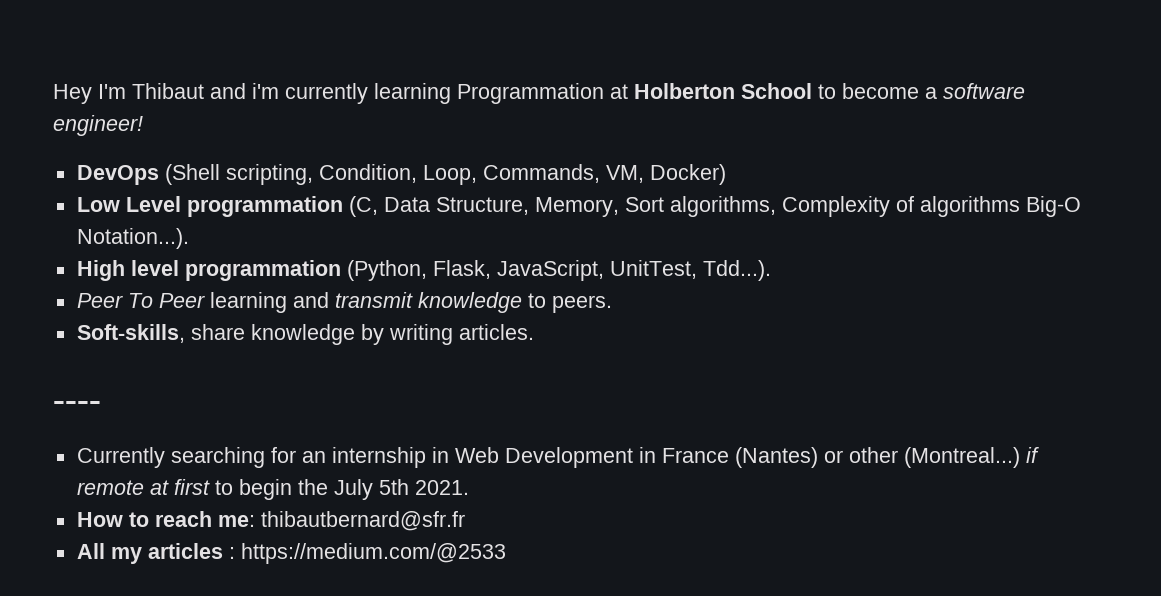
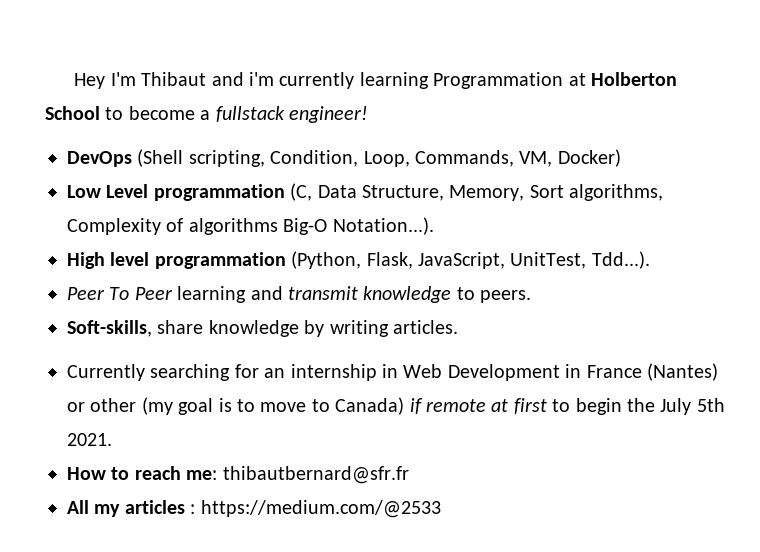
- Hey I'm Thibaut and i'm currently learning Programmation at Holberton School to become a software engineer!
+ Hey I'm Thibaut and i'm currently learning Programmation at Holberton School to become a fullstack engineer!
- ----
- Currently searching for an internship in Web Development in France (Nantes) or other (Montreal...) if remote at first to begin the July 5th 2021.
+ Currently searching for an internship in Web Development in France (Nantes) or other (my goal is to move to Canada) if remote at first to begin the July 5th 2021.

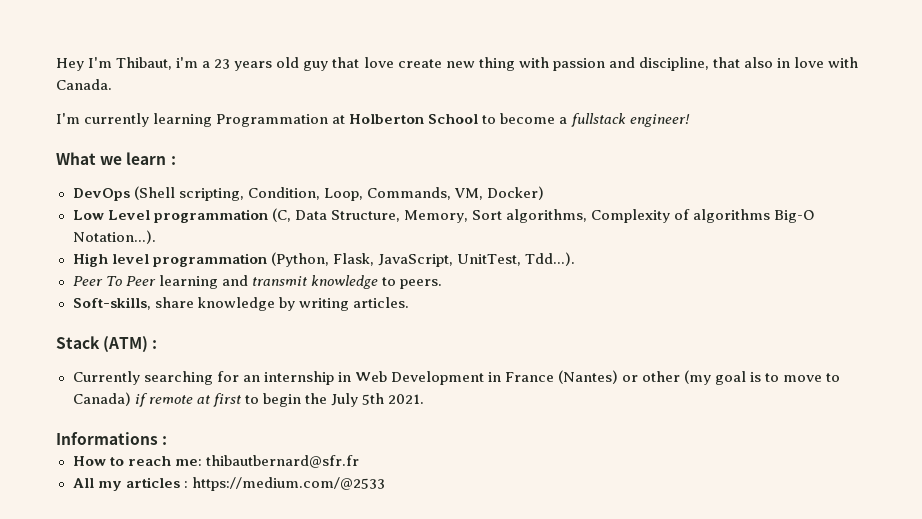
- Hey I'm Thibaut and i'm currently learning Programmation at Holberton School to become a fullstack engineer!
+ Hey I'm Thibaut, i'm a 23 years old guy that love create new thing with passion and discipline, that also in love with Canada.
+ I'm currently learning Programmation at Holberton School to become a fullstack engineer!
+ What we learn :
+ Stack (ATM) :
+ Informations :

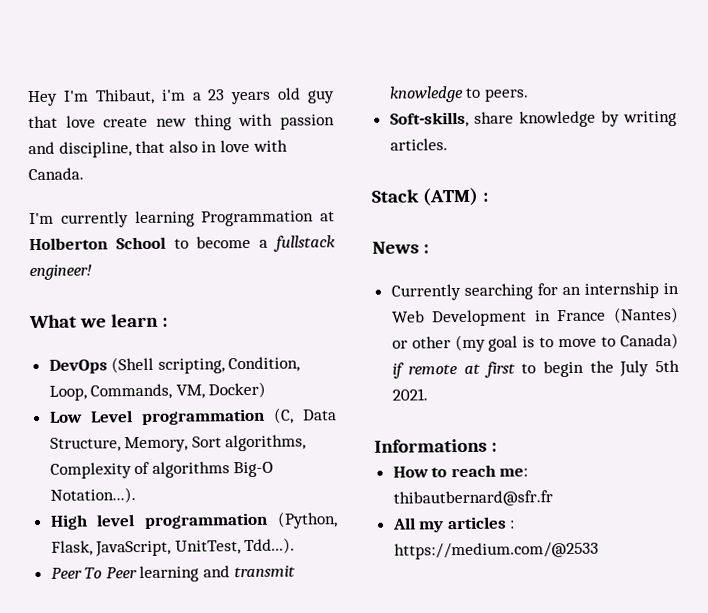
+ News :

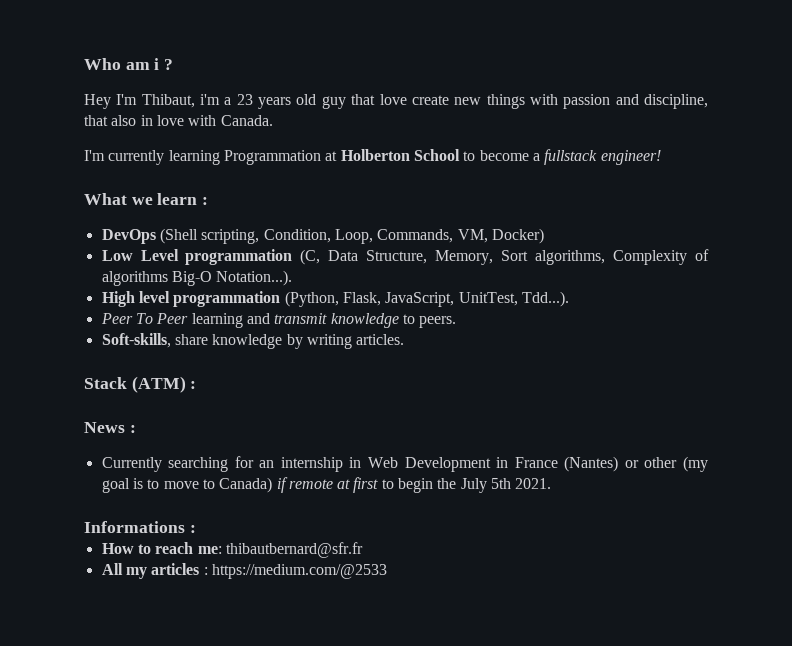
+ Who am i ?
- Hey I'm Thibaut, i'm a 23 years old guy that love create new thing with passion and discipline, that also in love with Canada.
+ Hey I'm Thibaut, i'm a 23 years old guy that love create new things with passion and discipline, that also in love with Canada.

